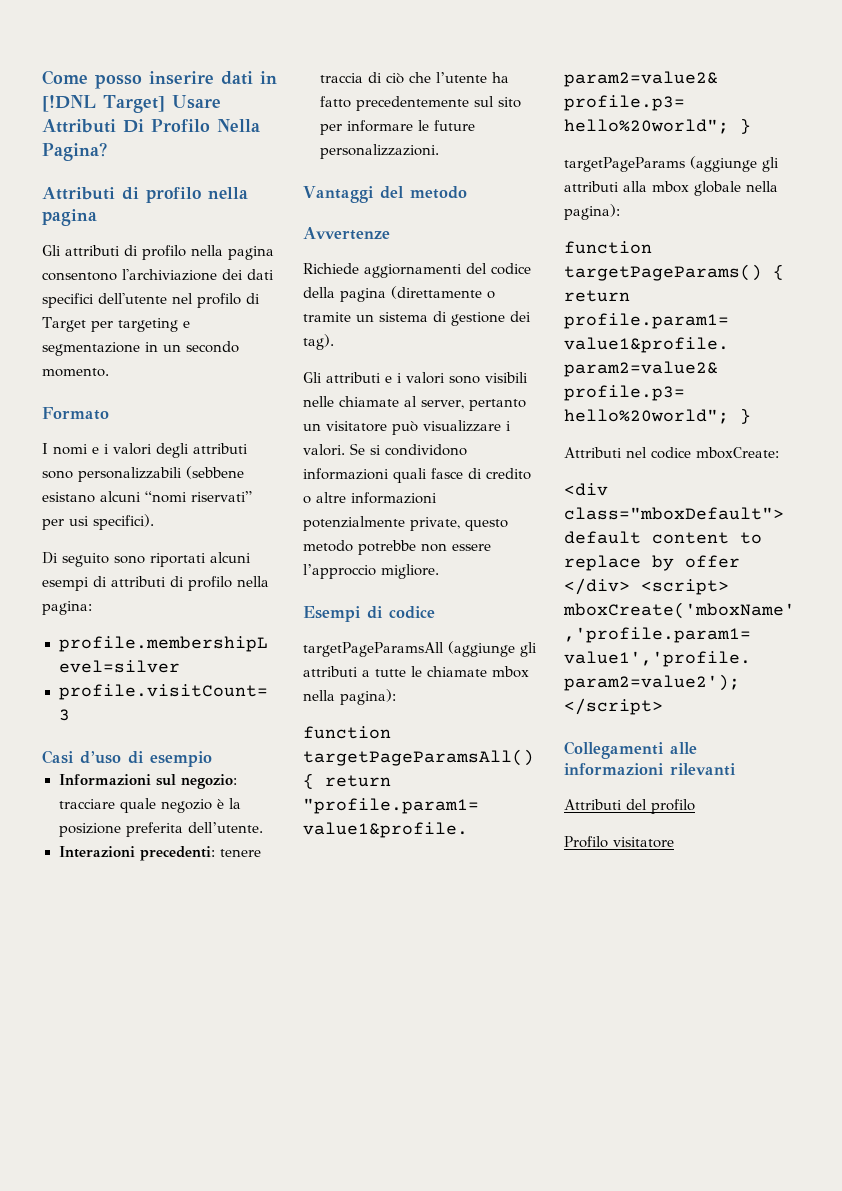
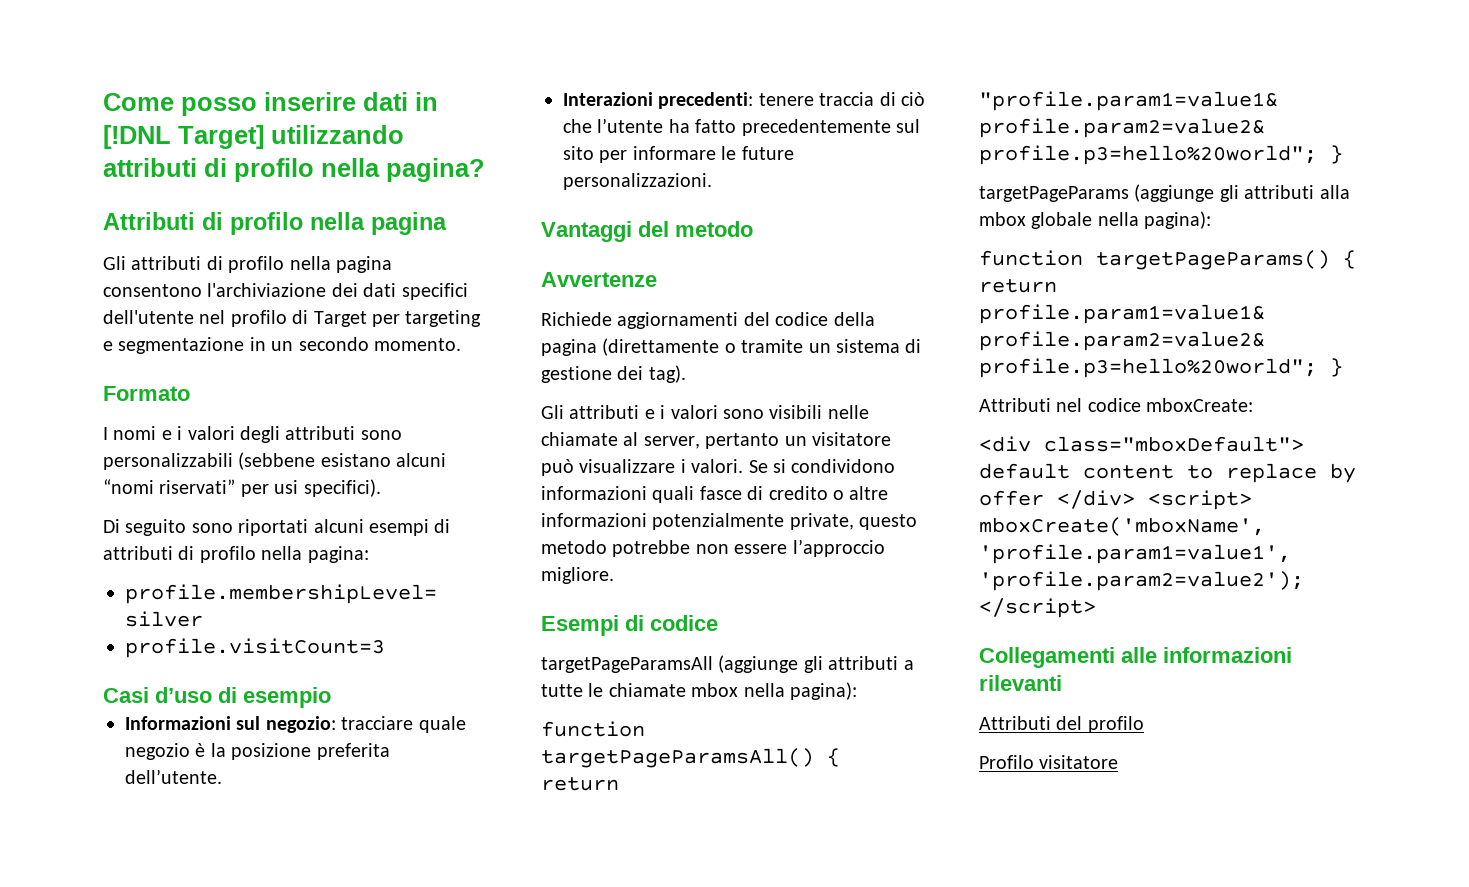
- Come posso inserire dati in [!DNL Target] Usare Attributi Di Profilo Nella Pagina?
+ Come posso inserire dati in [!DNL Target] utilizzando attributi di profilo nella pagina?

